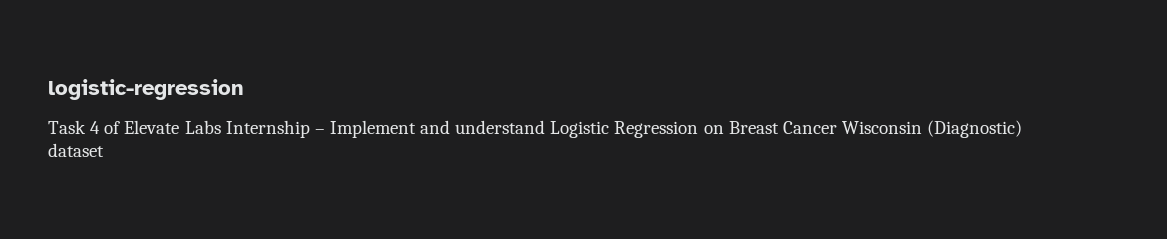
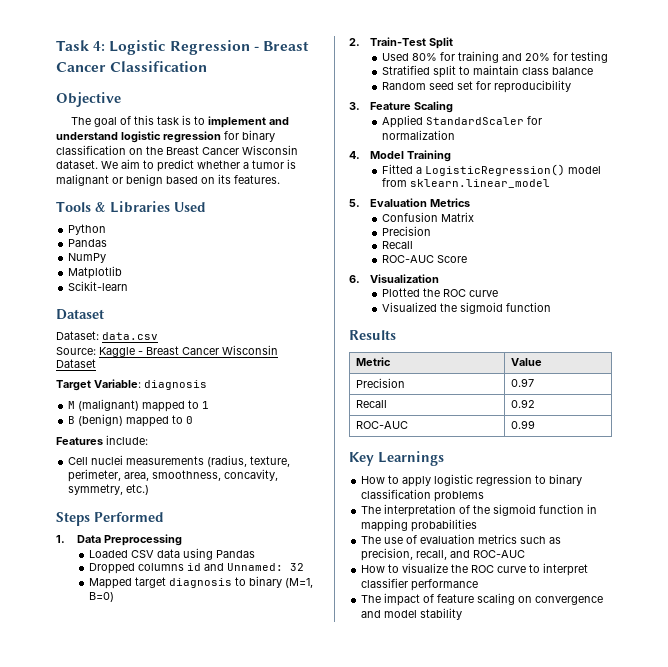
- logistic-regression
- Task 4 of Elevate Labs Internship – Implement and understand Logistic Regression on Breast Cancer Wisconsin (Diagnostic) dataset
+ Task 4: Logistic Regression - Breast Cancer Classification
+ Objective
+ The goal of this task is to implement and understand logistic regression for binary classification on the Breast Cancer Wisconsin dataset. We aim to predict whether a tumor is malignant or benign based on its features.
+ Tools & Libraries Used
+ Python
+ Pandas
+ NumPy
+ Matplotlib
+ Scikit-learn
+ Dataset
+ Dataset: data.csv
+ Source: Kaggle - Breast Cancer Wisconsin Dataset
+ Target Variable: diagnosis
+ M (malignant) mapped to 1
+ B (benign) mapped to 0
+ Features include:
+ Cell nuclei measurements (radius, texture, perimeter, area, smoothness, concavity, symmetry, etc.)
+ Steps Performed
+ 1. Data Preprocessing
+ Loaded CSV data using Pandas
+ Dropped columns id and Unnamed: 32
+ Mapped target diagnosis to binary (M=1, B=0)
+ 2. Train-Test Split
+ Used 80% for training and 20% for testing
+ Stratified split to maintain class balance
+ Random seed set for reproducibility
+ 3. Feature Scaling
+ Applied StandardScaler for normalization
+ 4. Model Training
+ Fitted a LogisticRegression() model from sklearn.linear_model
+ 5. Evaluation Metrics
+ Confusion Matrix
+ Precision
+ Recall
+ ROC-AUC Score
+ 6. Visualization
+ Plotted the ROC curve
+ Visualized the sigmoid function
+ Results
+ Metric | Value
+ Precision | 0.97
+ Recall | 0.92
+ ROC-AUC | 0.99
+ Key Learnings
+ How to apply logistic regression to binary classification problems
+ The interpretation of the sigmoid function in mapping probabilities
+ The use of evaluation metrics such as precision, recall, and ROC-AUC
+ How to visualize the ROC curve to interpret classifier performance
+ The impact of feature scaling on convergence and model stability

